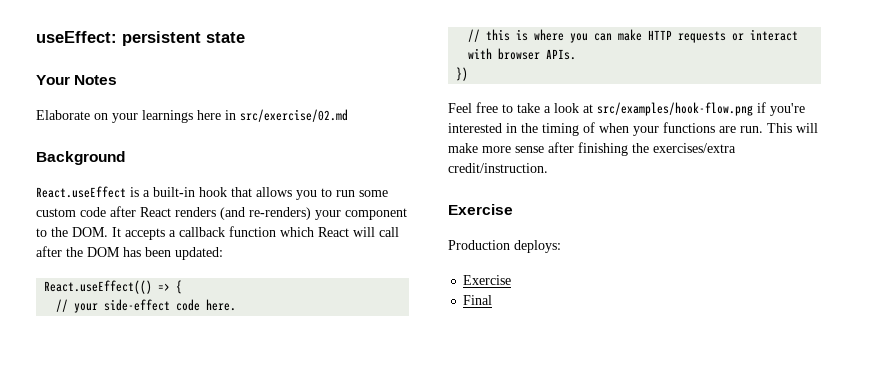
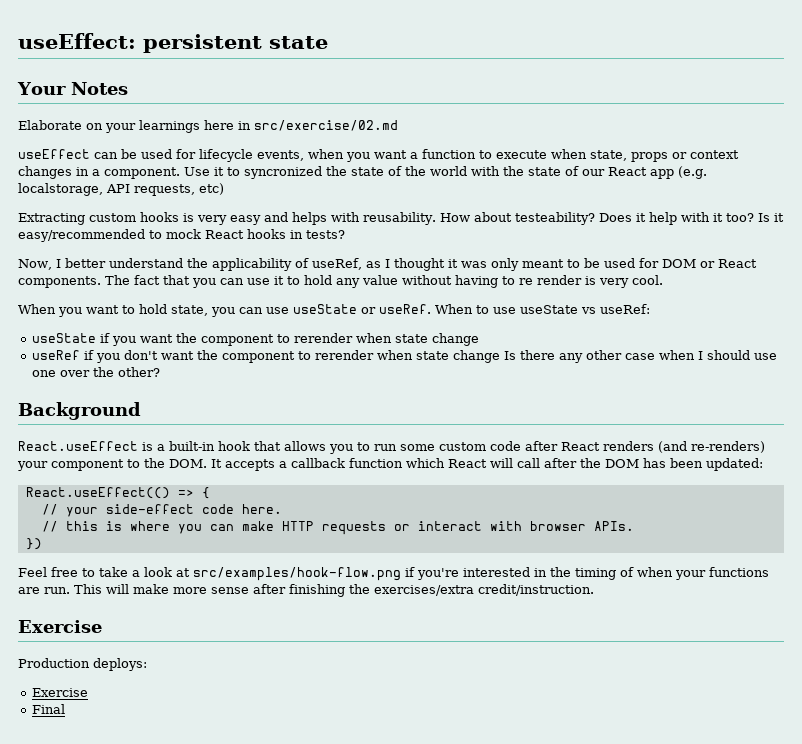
+ useEffect can be used for lifecycle events, when you want a function to execute when state, props or context changes in a component. Use it to syncronized the state of the world with the state of our React app (e.g. localstorage, API requests, etc)
+ Extracting custom hooks is very easy and helps with reusability. How about testeability? Does it help with it too? Is it easy/recommended to mock React hooks in tests?
+ Now, I better understand the applicability of useRef, as I thought it was only meant to be used for DOM or React components. The fact that you can use it to hold any value without having to re render is very cool.
+ When you want to hold state, you can use useState or useRef. When to use useState vs useRef:
+ useState if you want the component to rerender when state change
+ useRef if you don't want the component to rerender when state change Is there any other case when I should use one over the other?

